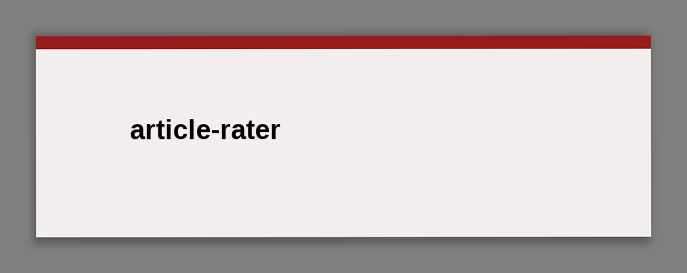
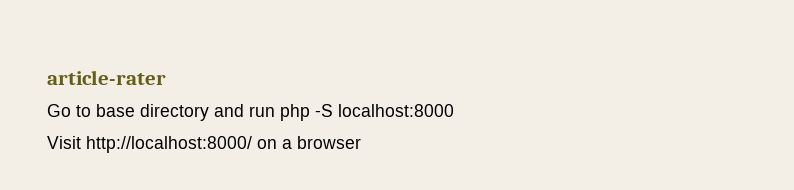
+ Go to base directory and run php -S localhost:8000
+ Visit http://localhost:8000/ on a browser

